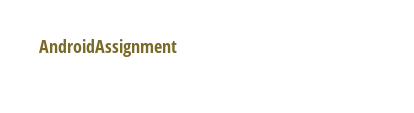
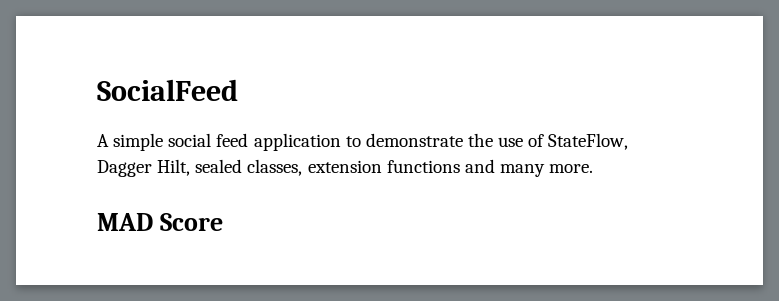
- AndroidAssignment
+ SocialFeed
+ A simple social feed application to demonstrate the use of StateFlow, Dagger Hilt, sealed classes, extension functions and many more.
+ MAD Score

